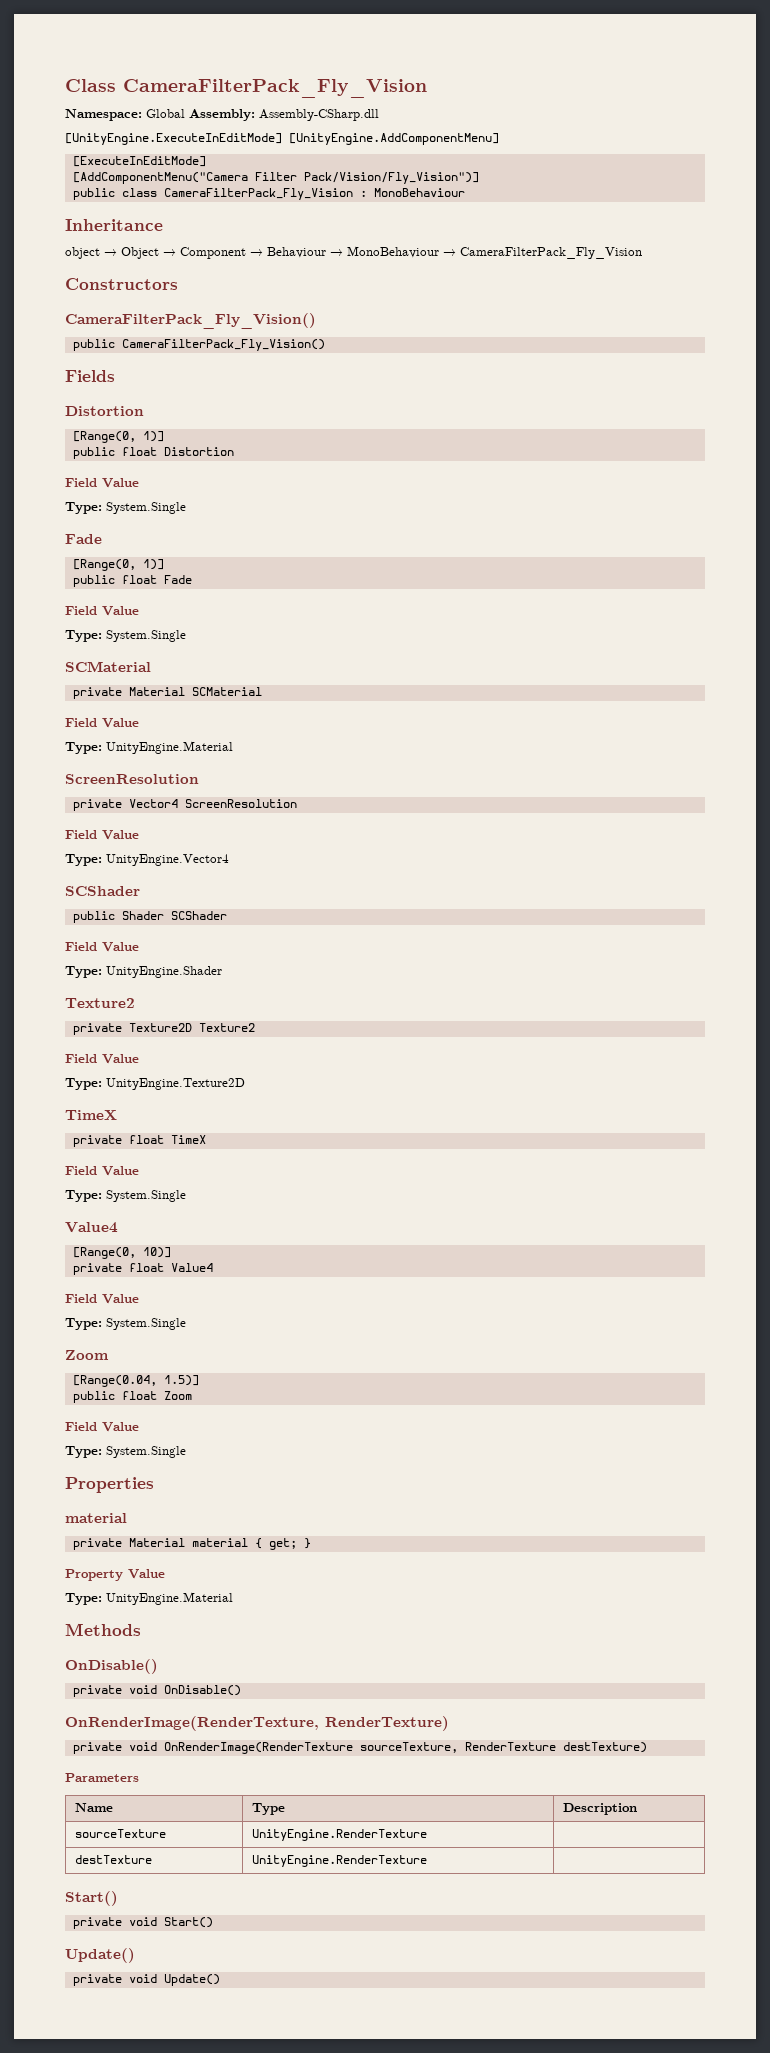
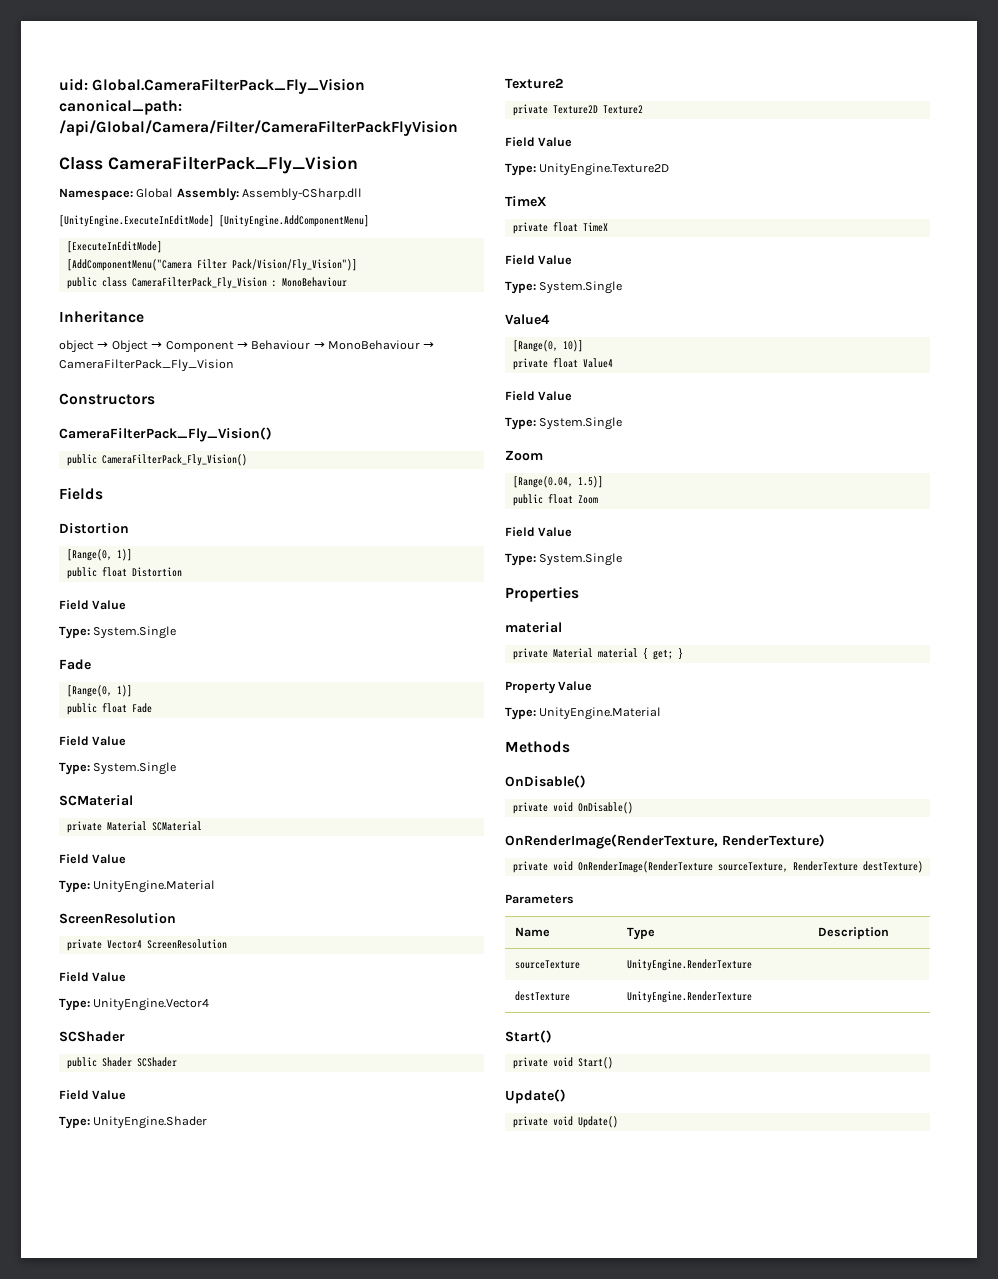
+ uid: Global.CameraFilterPack_Fly_Vision canonical_path: /api/Global/Camera/Filter/CameraFilterPackFlyVision

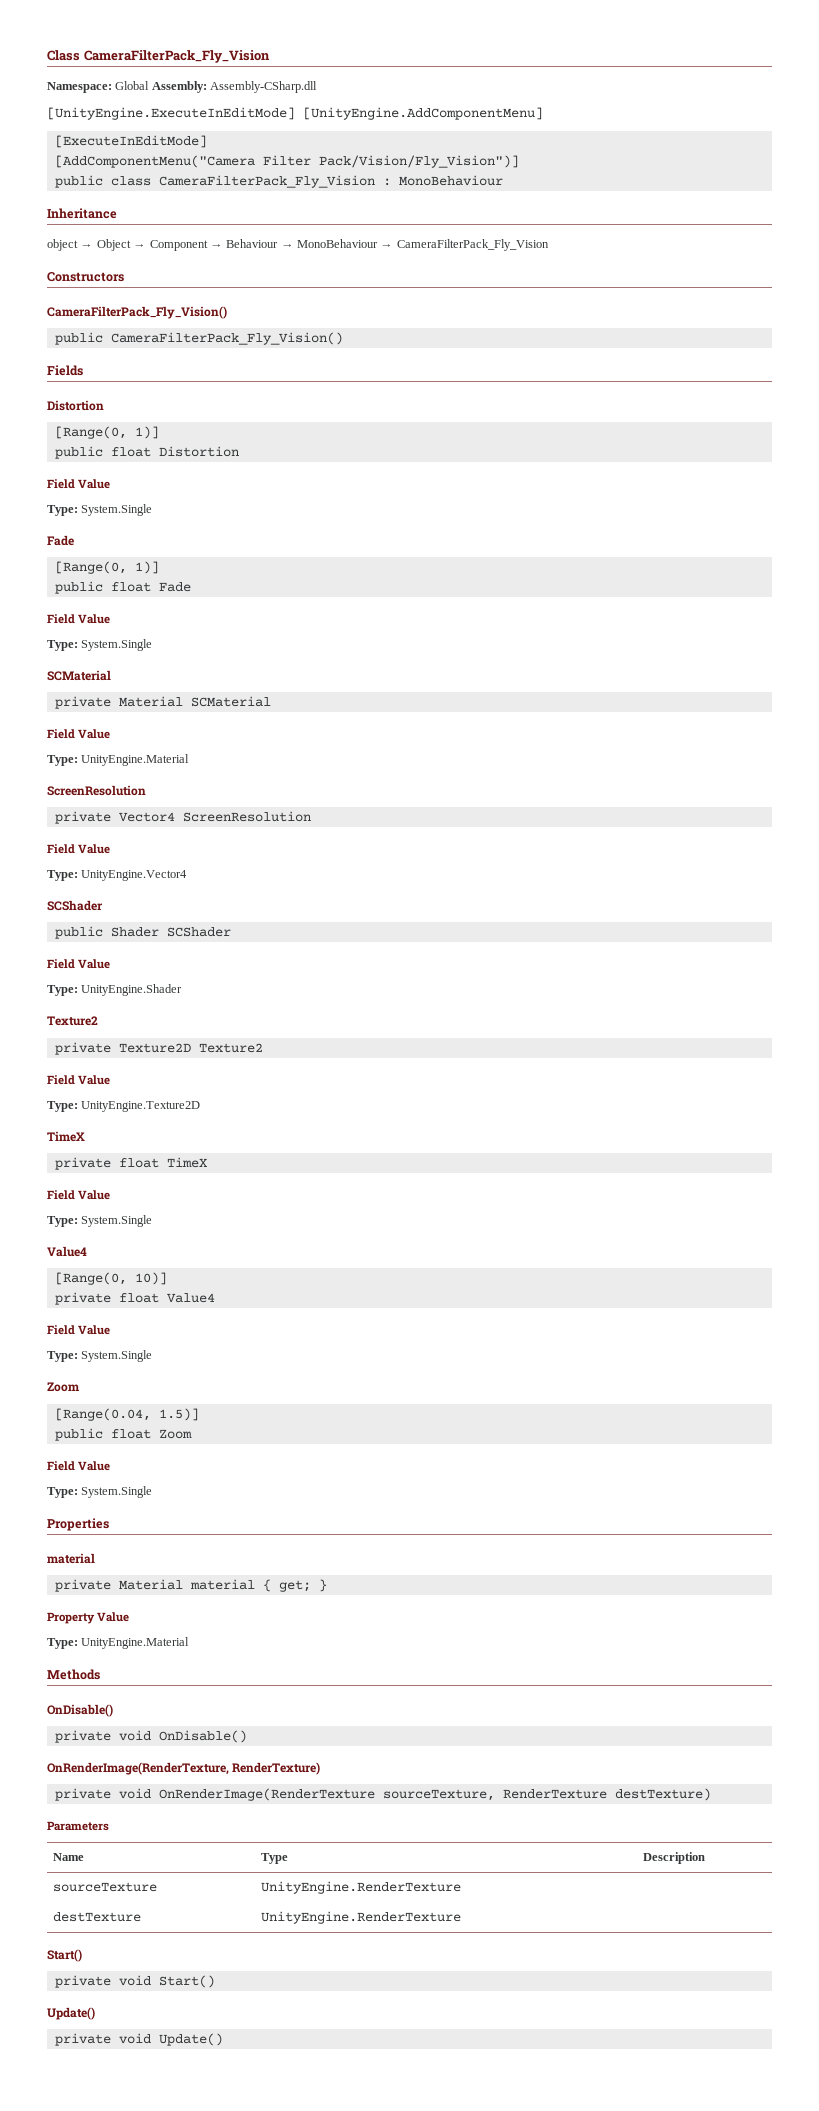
- uid: Global.CameraFilterPack_Fly_Vision canonical_path: /api/Global/Camera/Filter/CameraFilterPackFlyVision

